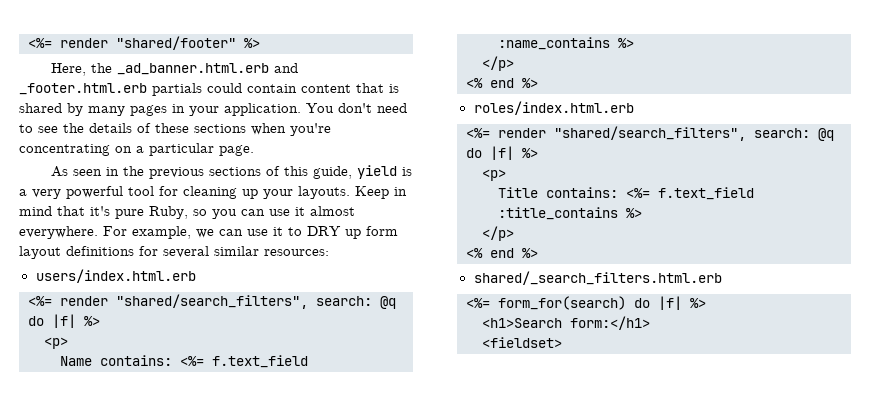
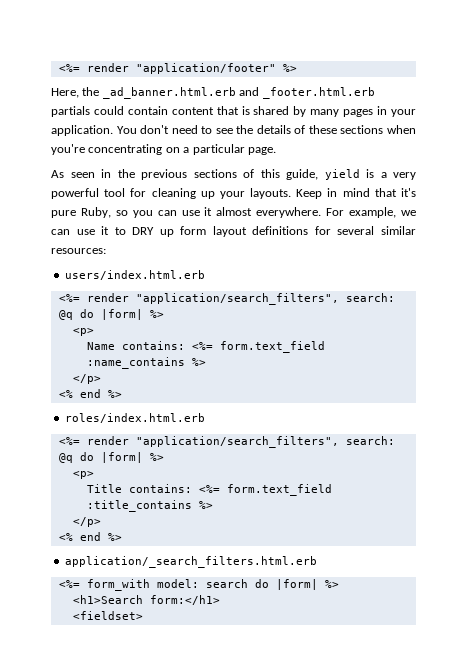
- <%= render "shared/footer" %>
+ <%= render "application/footer" %>
  users/index.html.erb
- <%= render "shared/search_filters", search: @q do |f| %>
+ <%= render "application/search_filters", search: @q do |form| %>
- Name contains: <%= f.text_field :name_contains %>
+ Name contains: <%= form.text_field :name_contains %>
  roles/index.html.erb
- <%= render "shared/search_filters", search: @q do |f| %>
+ <%= render "application/search_filters", search: @q do |form| %>
- Title contains: <%= f.text_field :title_contains %>
+ Title contains: <%= form.text_field :title_contains %>
- shared/_search_filters.html.erb
- <%= form_for(search) do |f| %>
+ application/_search_filters.html.erb
+ <%= form_with model: search do |form| %>

